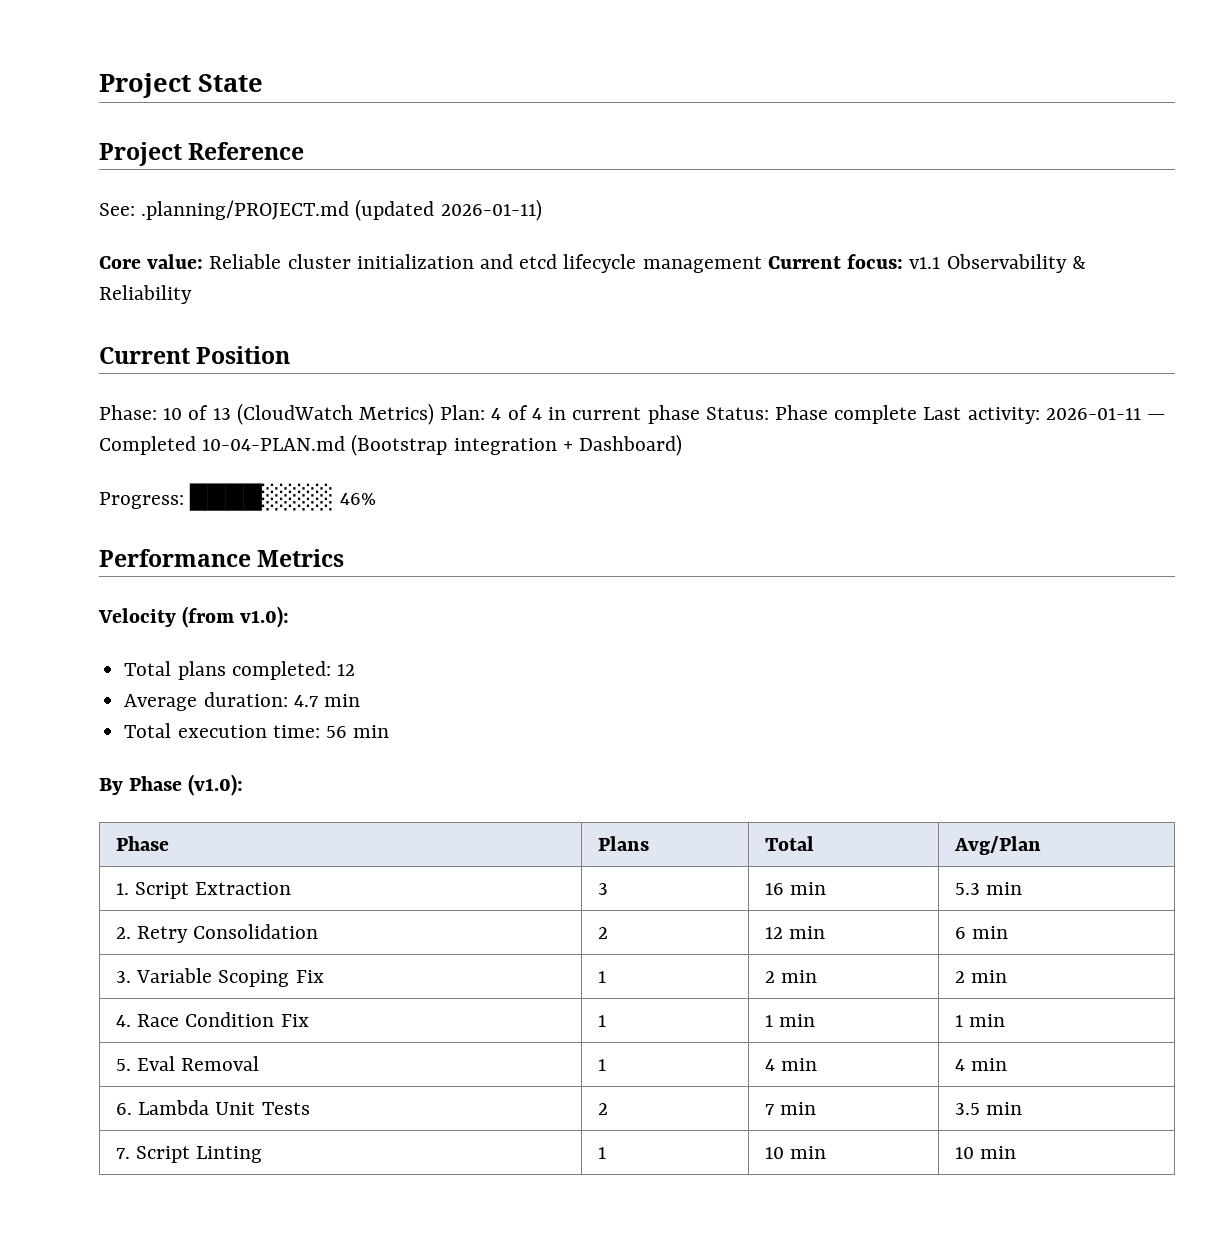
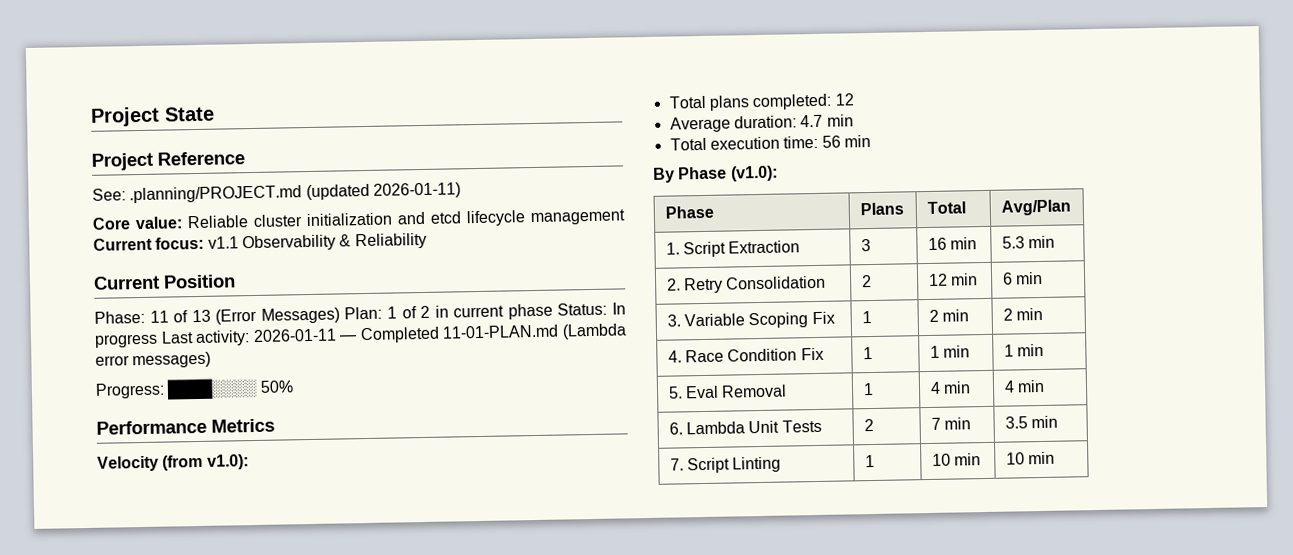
- Phase: 10 of 13 (CloudWatch Metrics) Plan: 4 of 4 in current phase Status: Phase complete Last activity: 2026-01-11 — Completed 10-04-PLAN.md (Bootstrap integration + Dashboard)
+ Phase: 11 of 13 (Error Messages) Plan: 1 of 2 in current phase Status: In progress Last activity: 2026-01-11 — Completed 11-01-PLAN.md (Lambda error messages)
- Progress: ████░░░░ 46%
+ Progress: ████░░░░ 50%

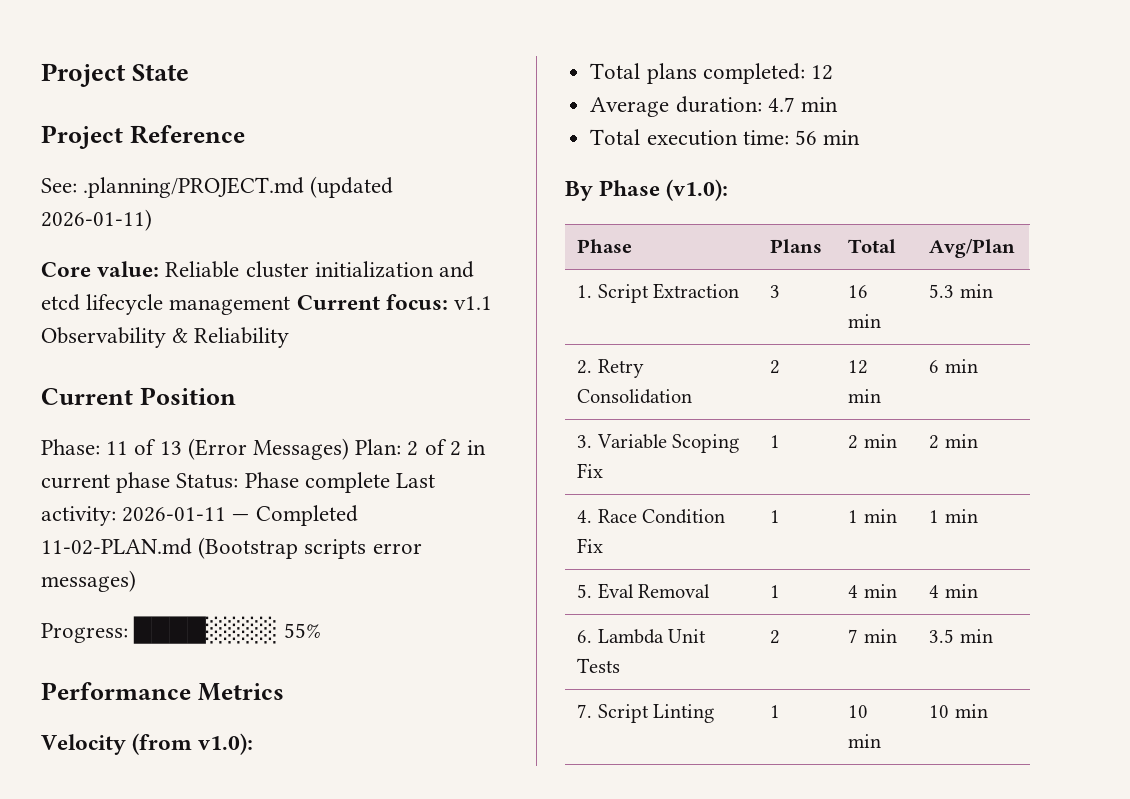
- Phase: 11 of 13 (Error Messages) Plan: 1 of 2 in current phase Status: In progress Last activity: 2026-01-11 — Completed 11-01-PLAN.md (Lambda error messages)
+ Phase: 11 of 13 (Error Messages) Plan: 2 of 2 in current phase Status: Phase complete Last activity: 2026-01-11 — Completed 11-02-PLAN.md (Bootstrap scripts error messages)
- Progress: ████░░░░ 50%
+ Progress: ████░░░░ 55%

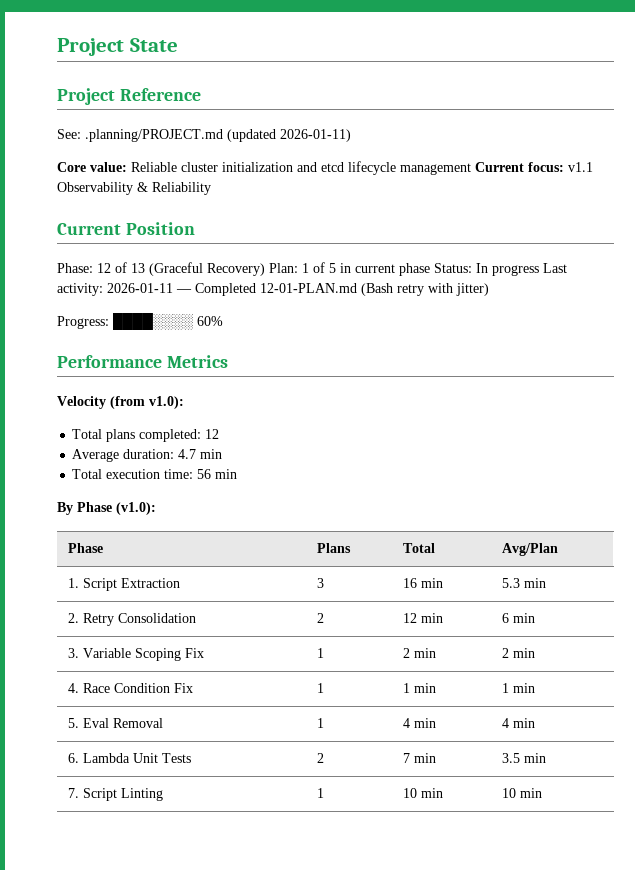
- Phase: 11 of 13 (Error Messages) Plan: 2 of 2 in current phase Status: Phase complete Last activity: 2026-01-11 — Completed 11-02-PLAN.md (Bootstrap scripts error messages)
+ Phase: 12 of 13 (Graceful Recovery) Plan: 1 of 5 in current phase Status: In progress Last activity: 2026-01-11 — Completed 12-01-PLAN.md (Bash retry with jitter)
- Progress: ████░░░░ 55%
+ Progress: ████░░░░ 60%

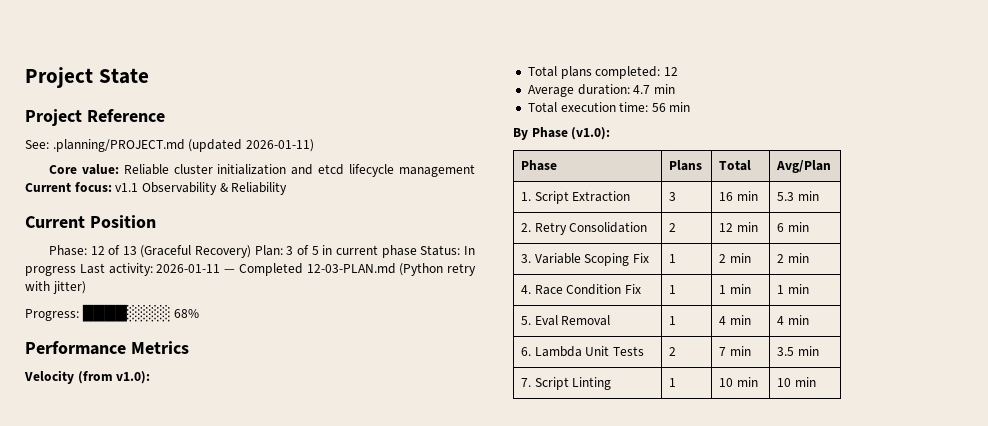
- Phase: 12 of 13 (Graceful Recovery) Plan: 1 of 5 in current phase Status: In progress Last activity: 2026-01-11 — Completed 12-01-PLAN.md (Bash retry with jitter)
+ Phase: 12 of 13 (Graceful Recovery) Plan: 3 of 5 in current phase Status: In progress Last activity: 2026-01-11 — Completed 12-03-PLAN.md (Python retry with jitter)
- Progress: ████░░░░ 60%
+ Progress: ████░░░░ 68%

